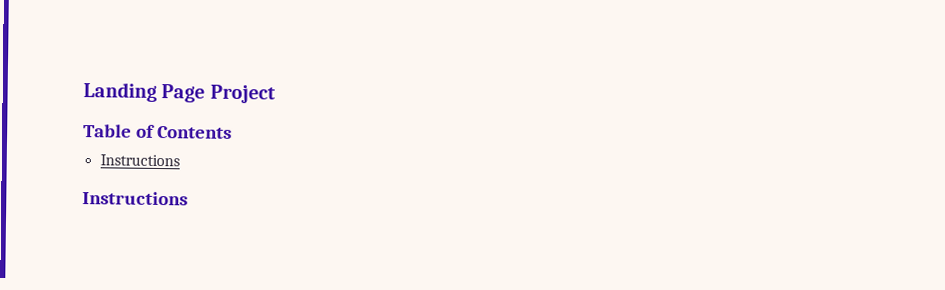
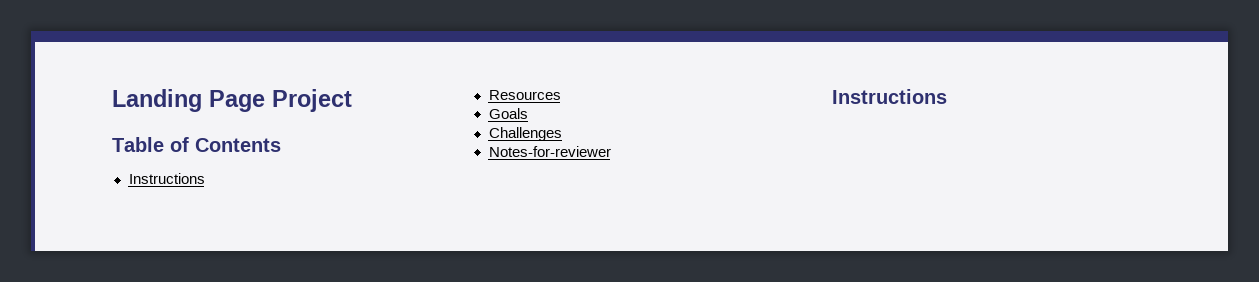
+ Resources
+ Goals
+ Challenges
+ Notes-for-reviewer

